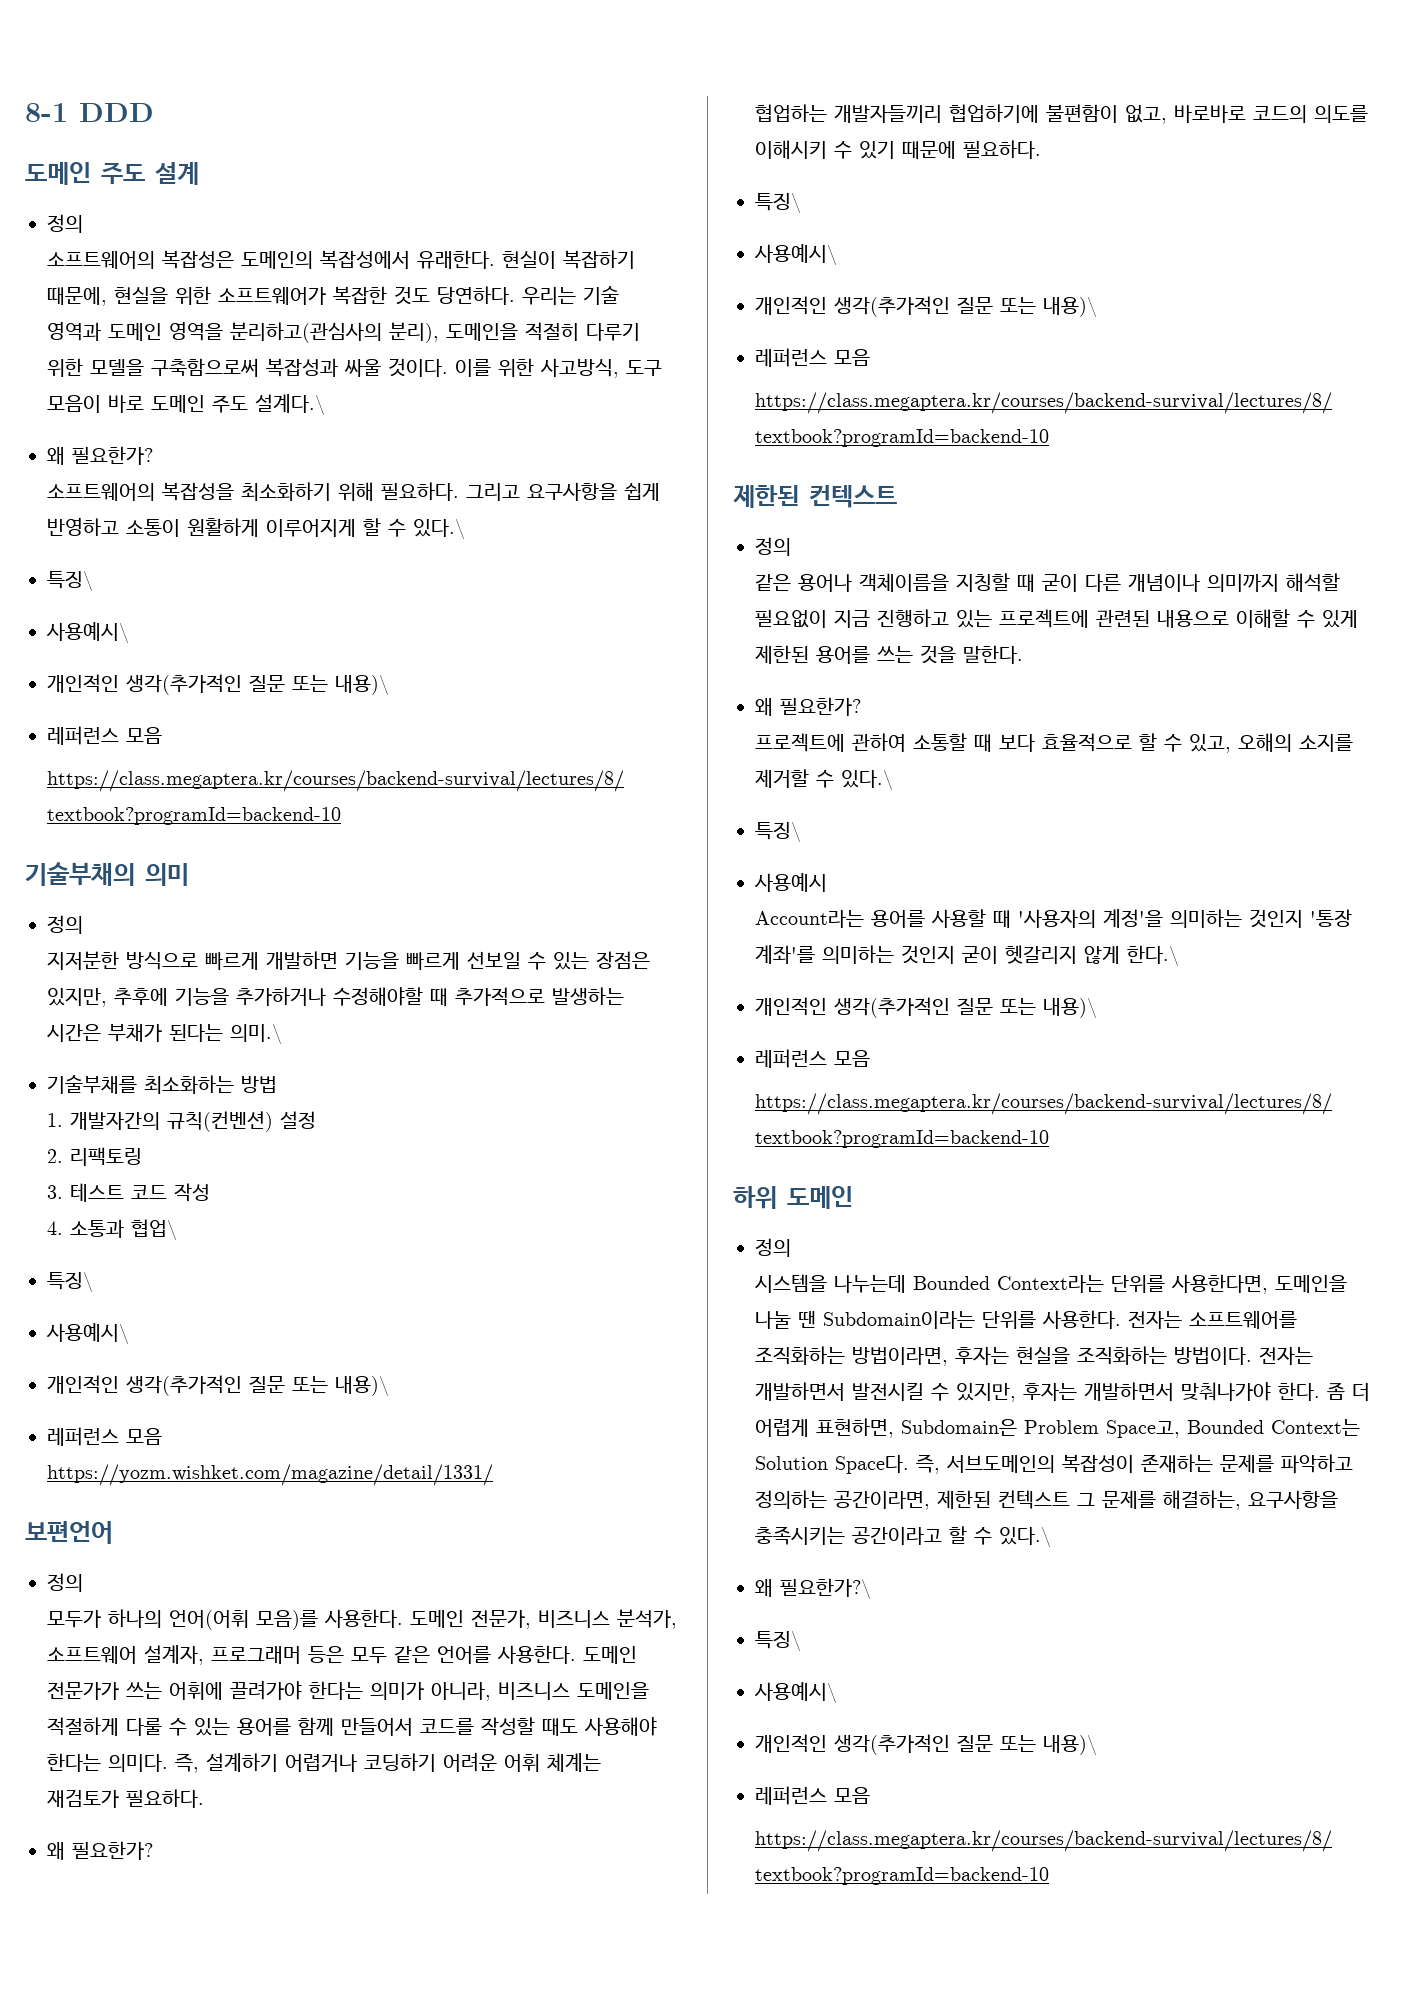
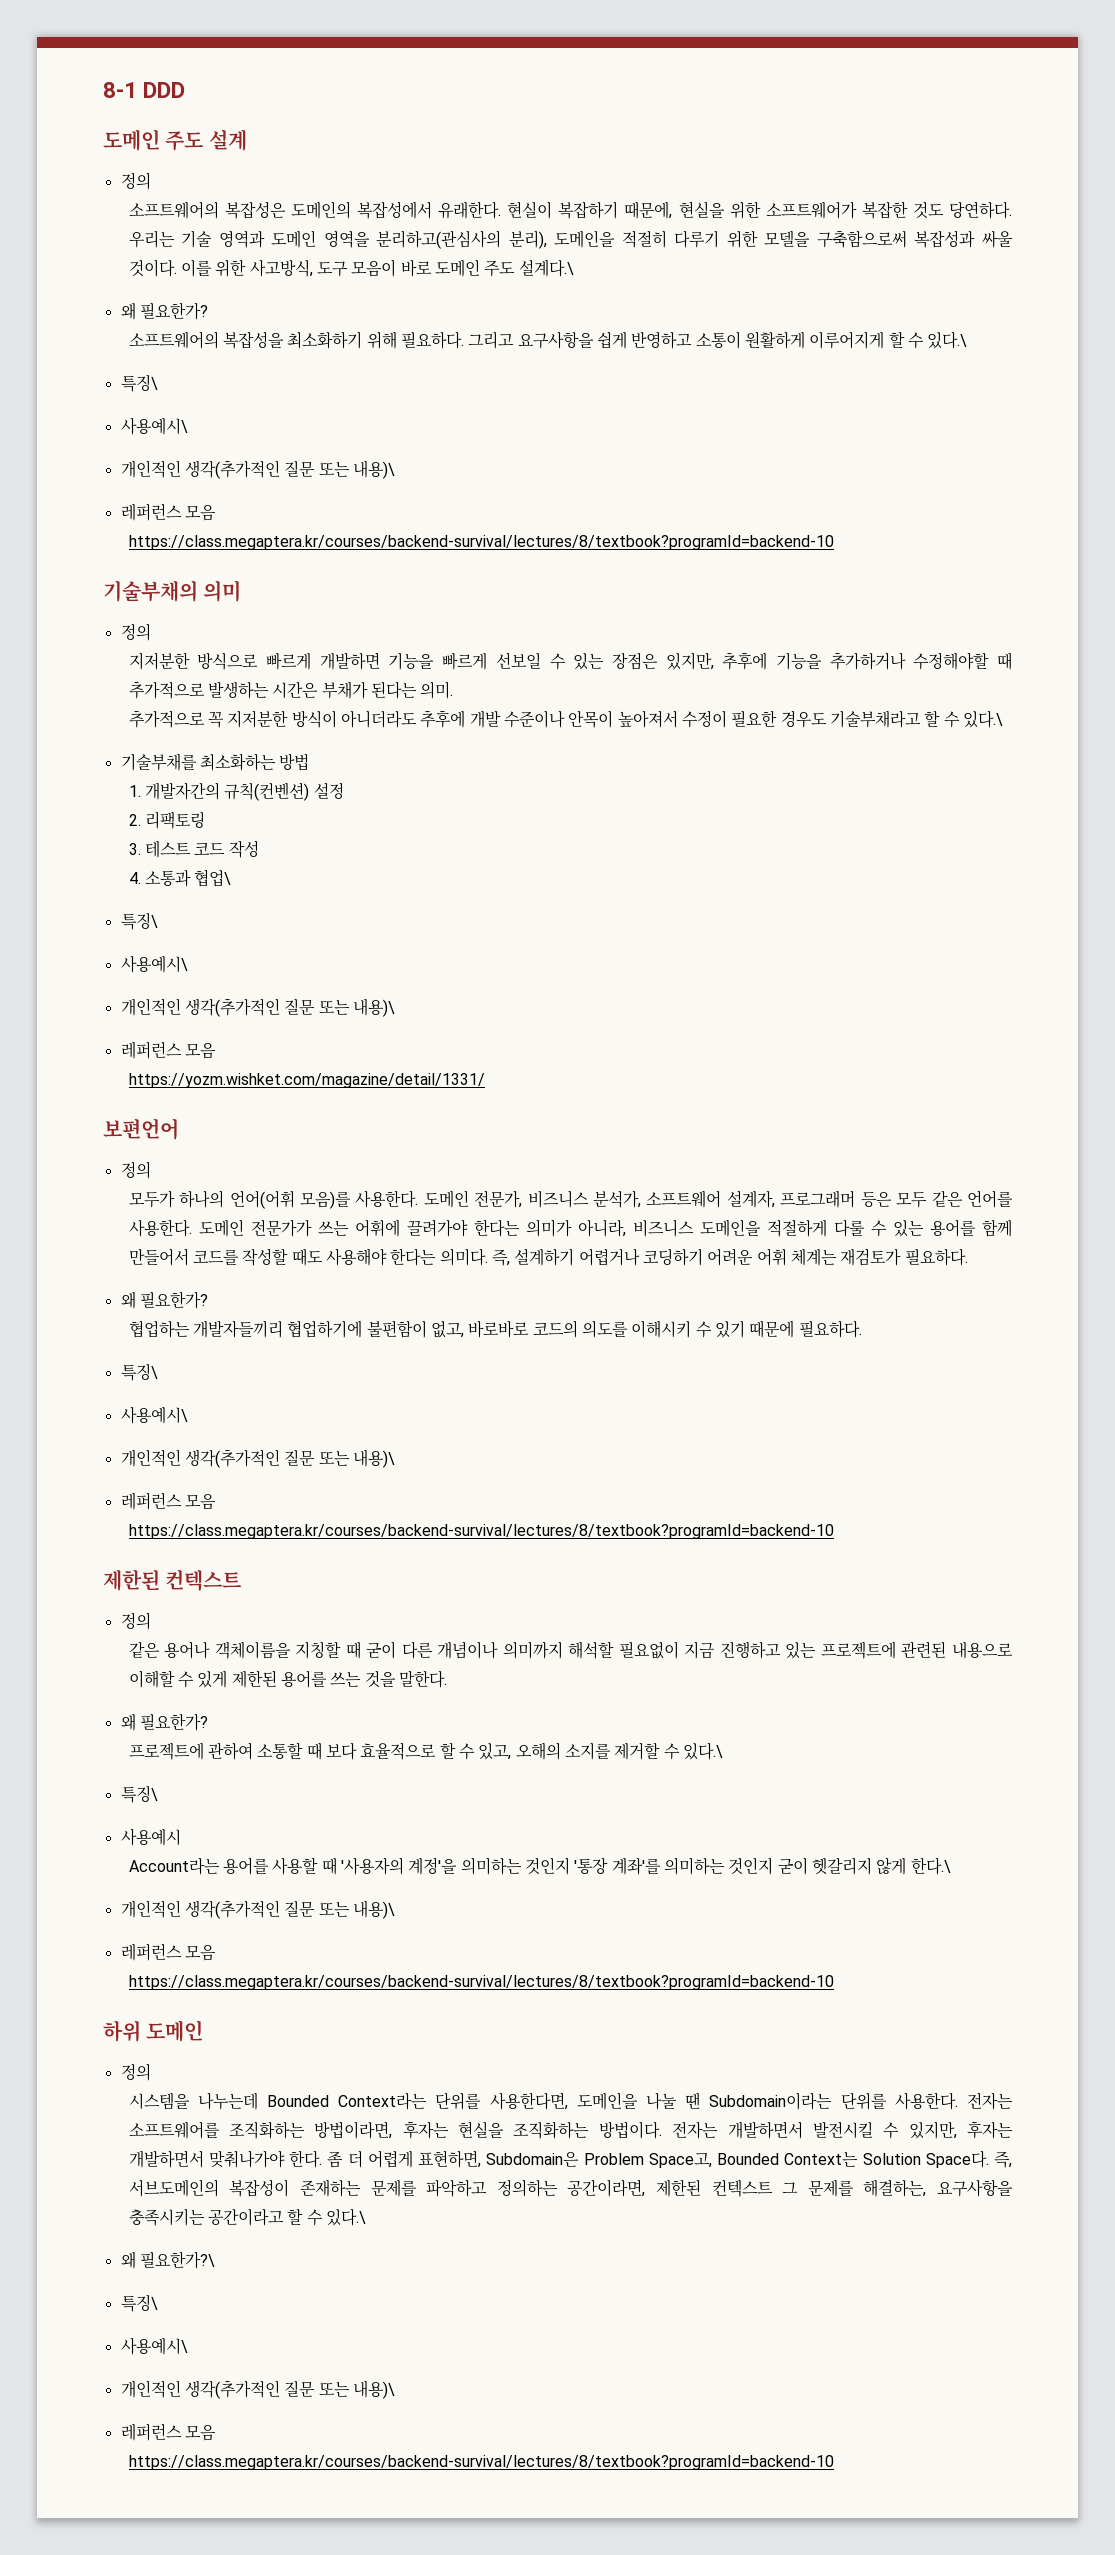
- 지저분한 방식으로 빠르게 개발하면 기능을 빠르게 선보일 수 있는 장점은 있지만, 추후에 기능을 추가하거나 수정해야할 때 추가적으로 발생하는 시간은 부채가 된다는 의미.\
+ 지저분한 방식으로 빠르게 개발하면 기능을 빠르게 선보일 수 있는 장점은 있지만, 추후에 기능을 추가하거나 수정해야할 때 추가적으로 발생하는 시간은 부채가 된다는 의미.
+ 추가적으로 꼭 지저분한 방식이 아니더라도 추후에 개발 수준이나 안목이 높아져서 수정이 필요한 경우도 기술부채라고 할 수 있다.\

